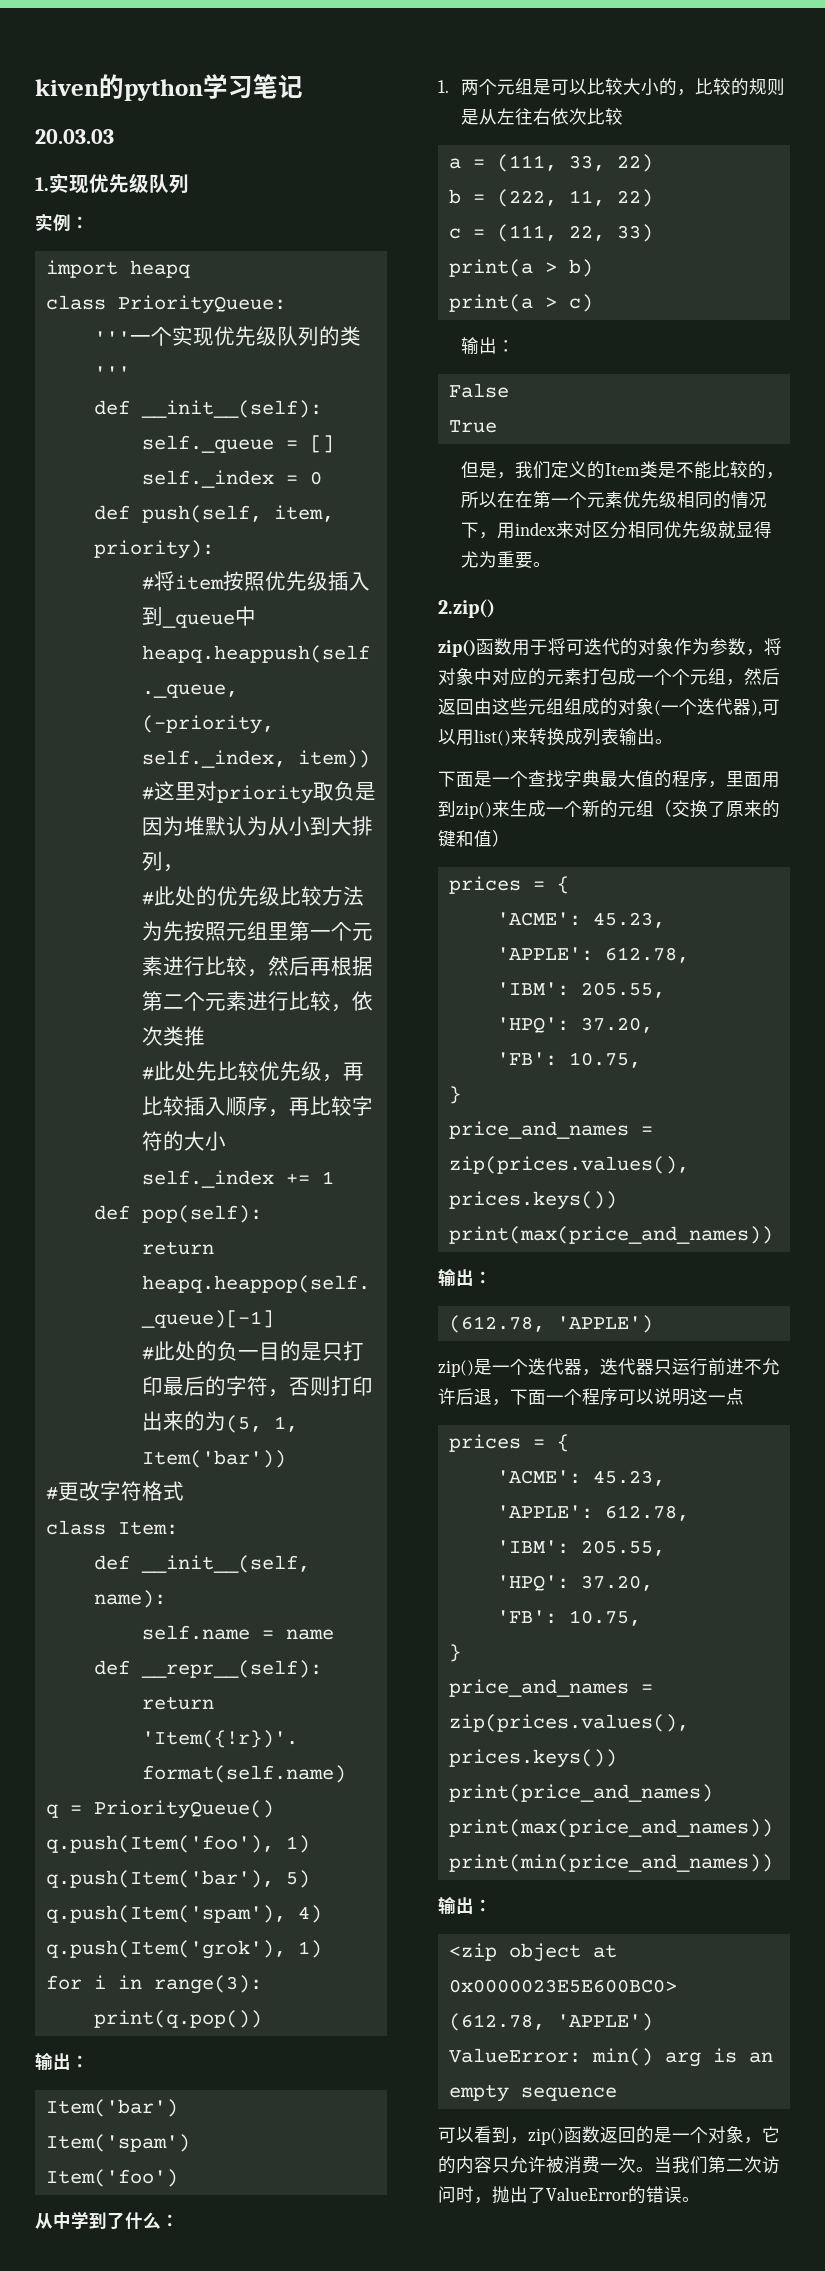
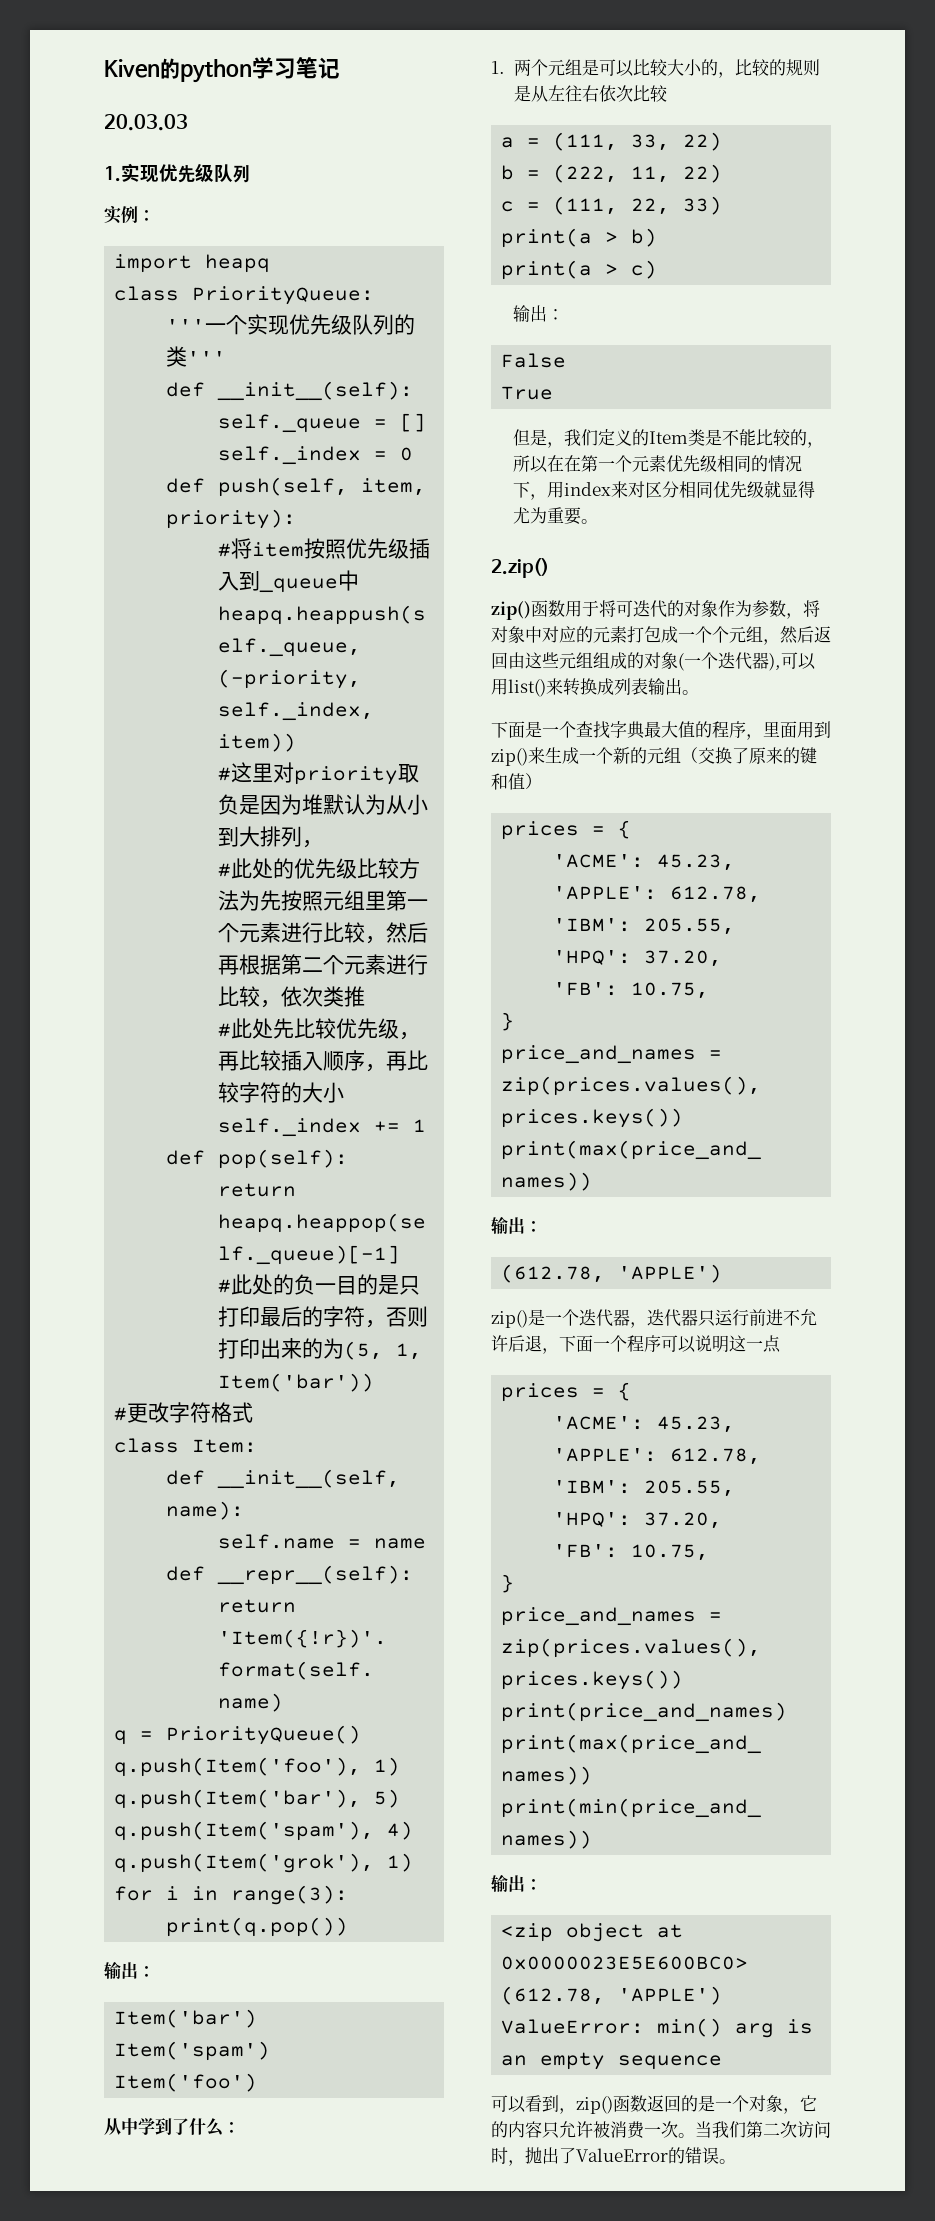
- kiven的python学习笔记
+ Kiven的python学习笔记

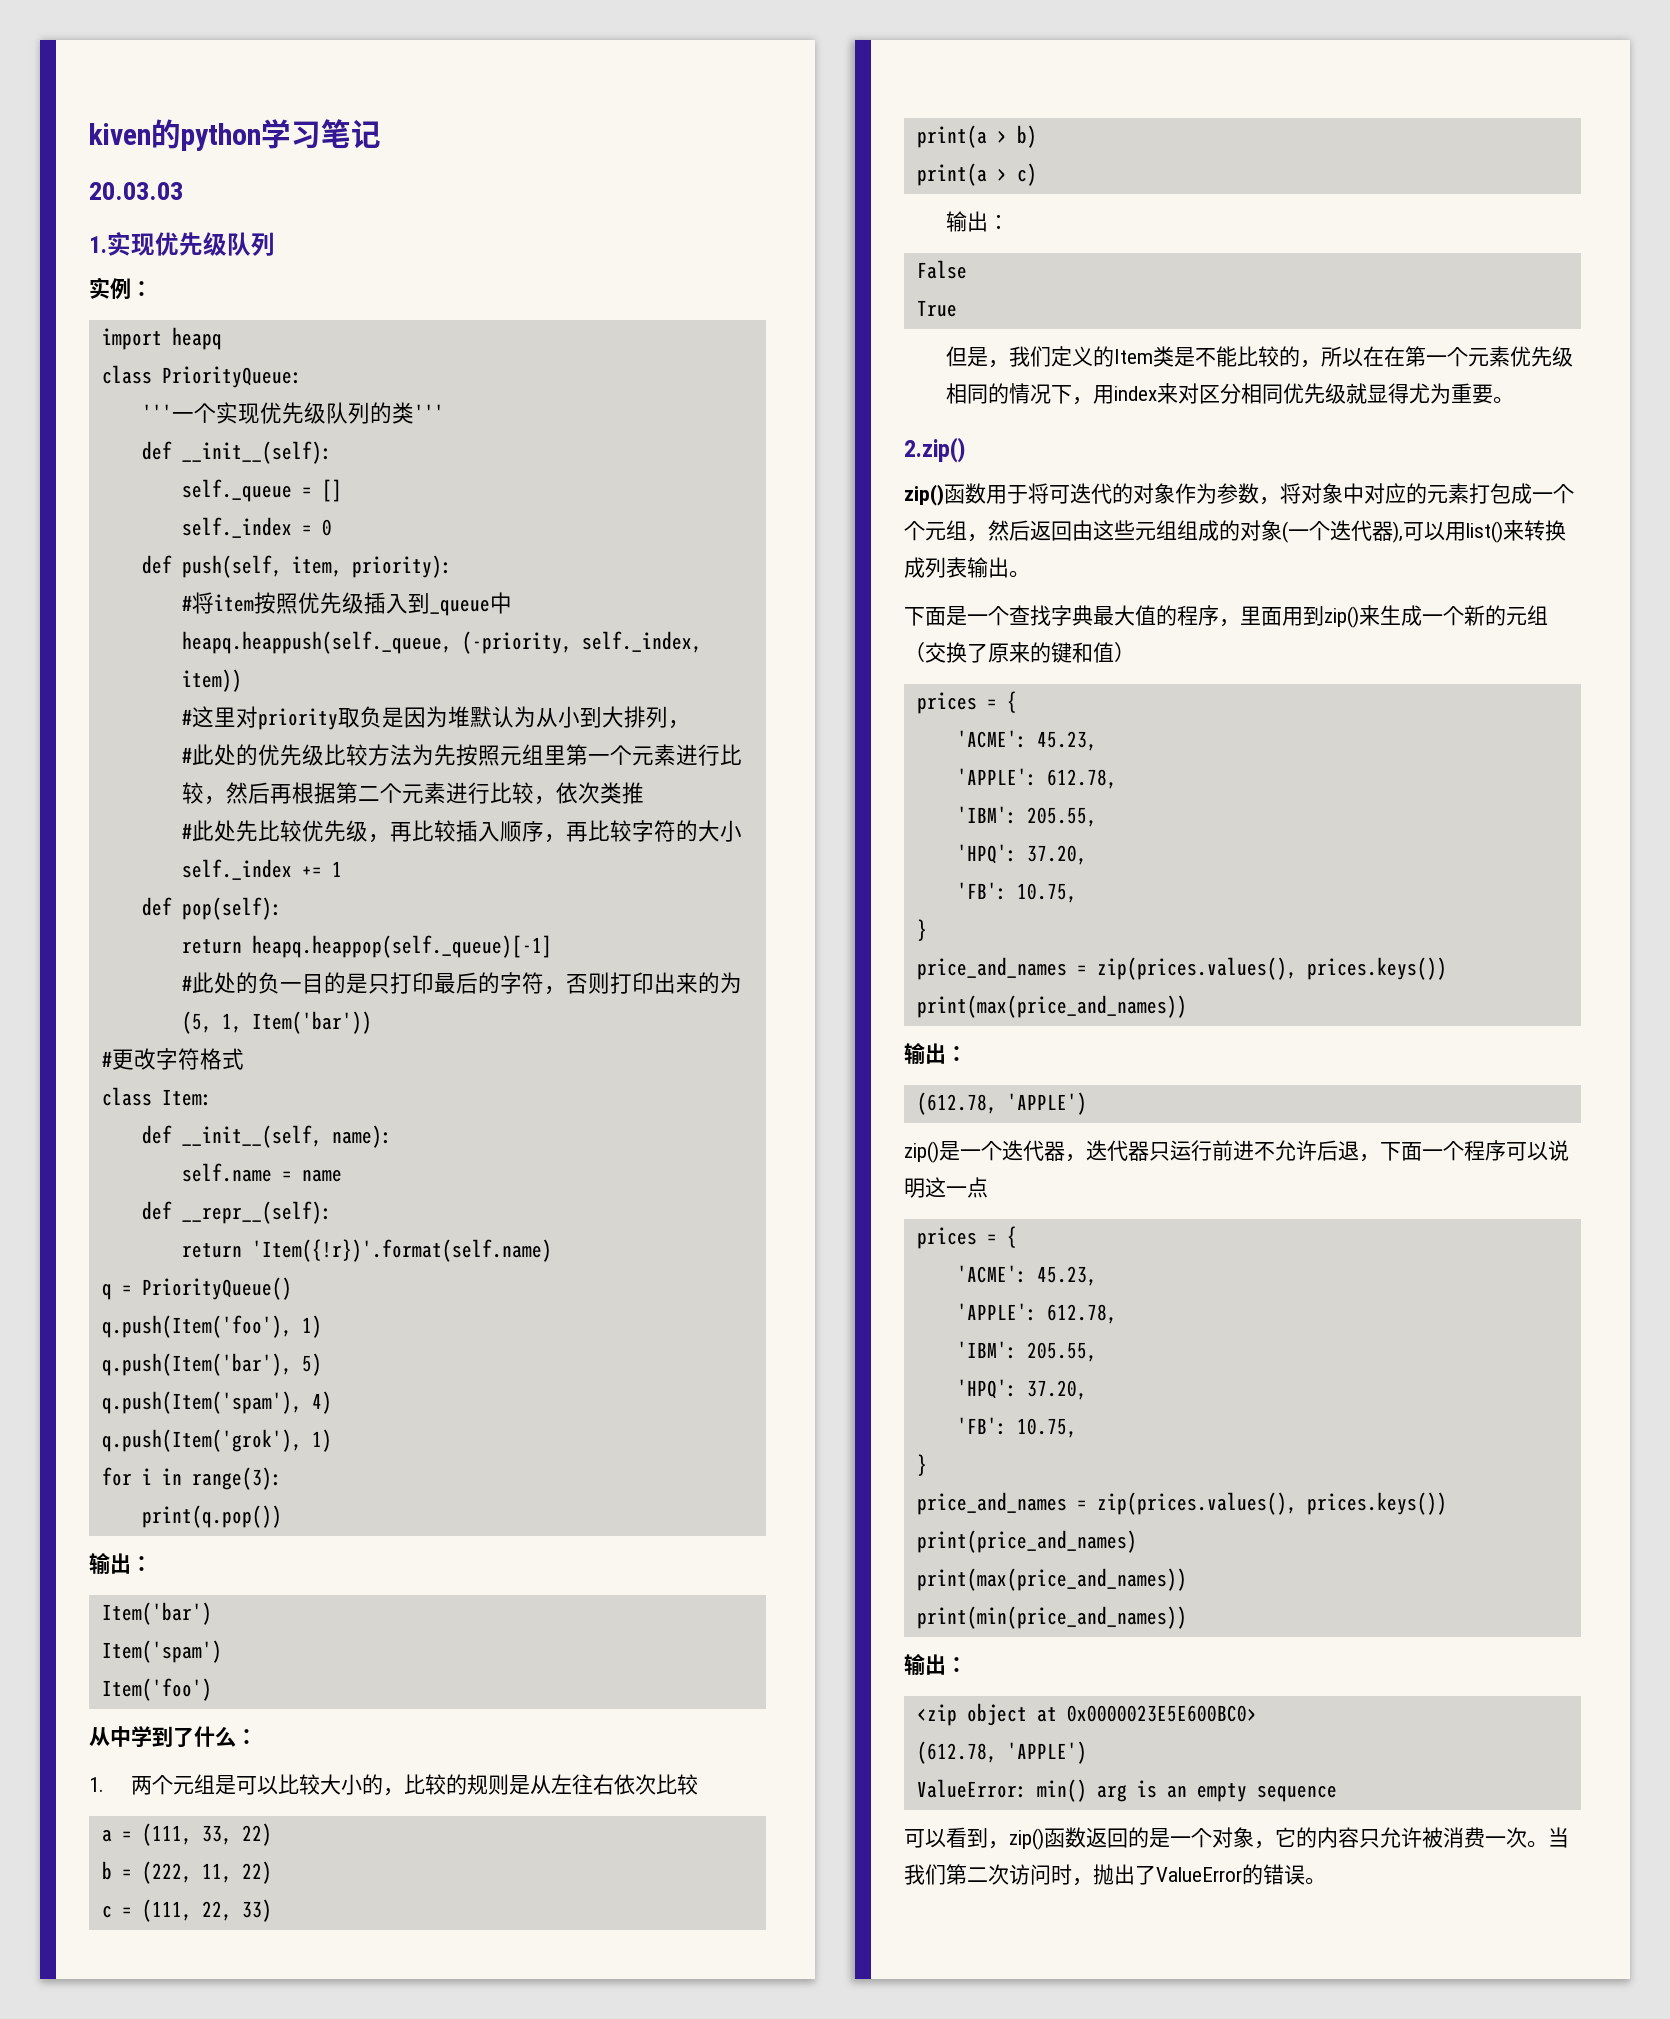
- Kiven的python学习笔记
+ kiven的python学习笔记

